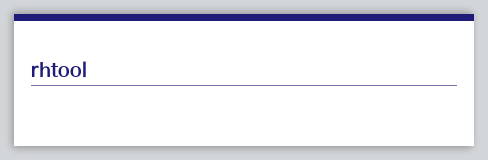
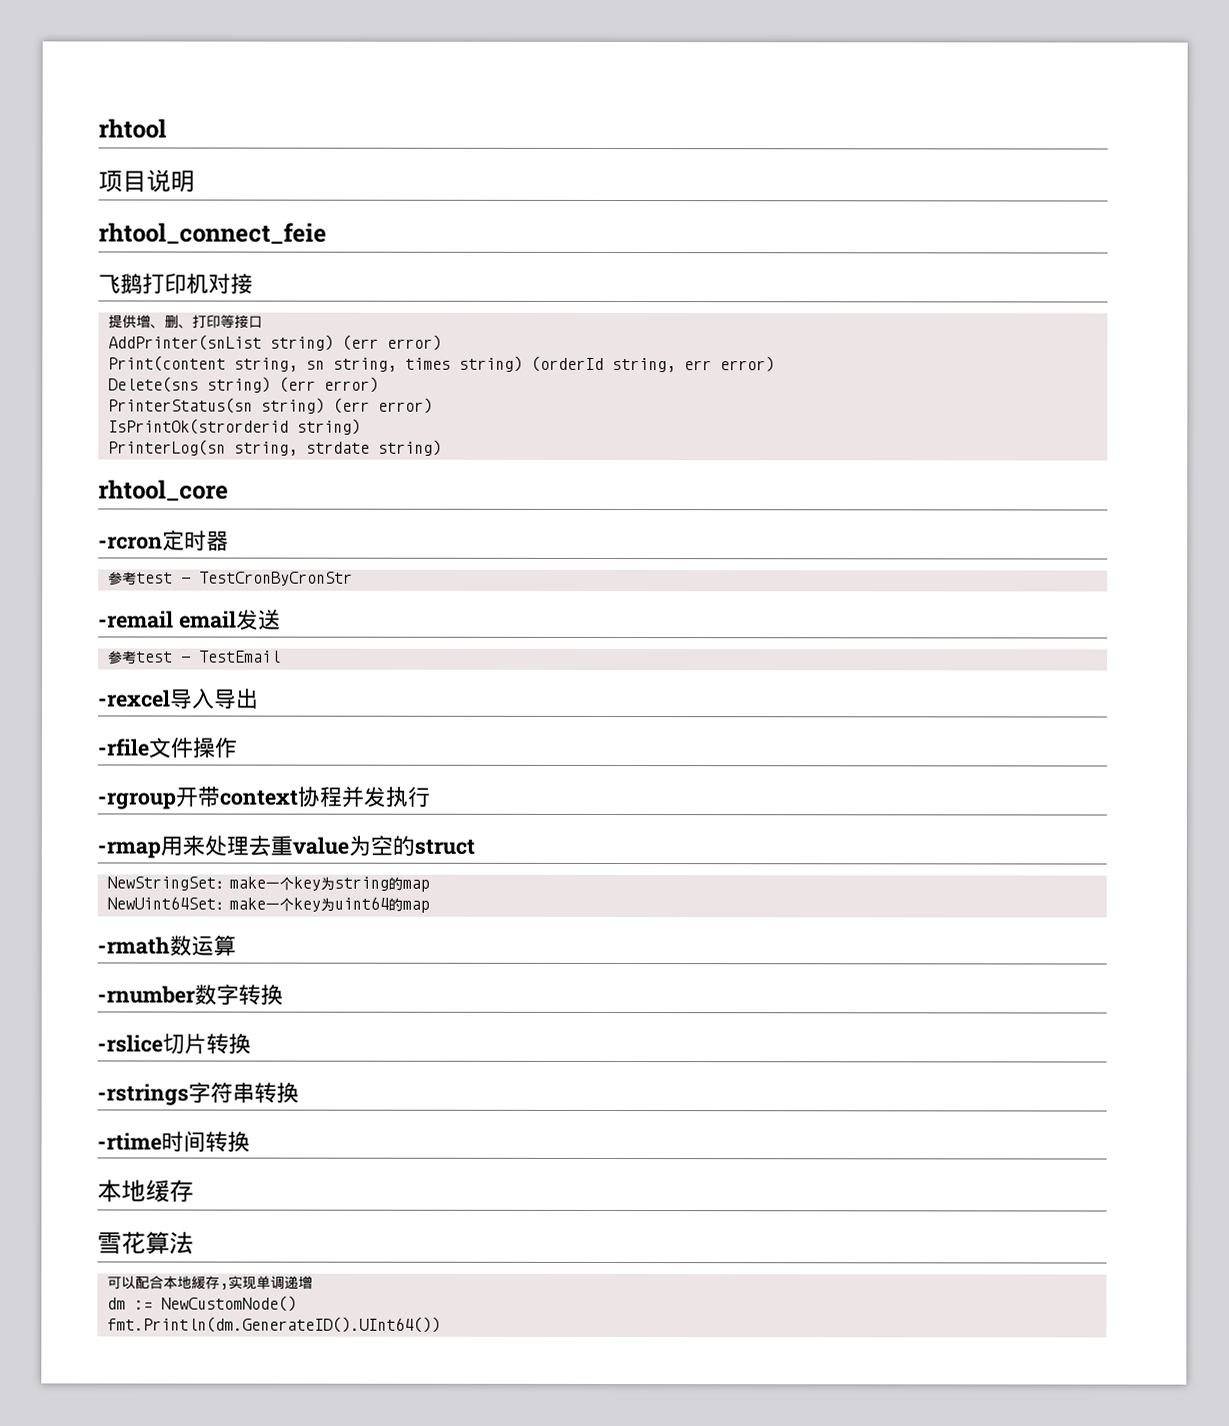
+ 项目说明
+ rhtool_connect_feie
+ 飞鹅打印机对接
+ 提供增、删、打印等接口
+ AddPrinter(snList string) (err error)
+ Print(content string, sn string, times string) (orderId string, err error)
+ Delete(sns string) (err error)
+ PrinterStatus(sn string) (err error)
+ IsPrintOk(strorderid string)
+ PrinterLog(sn string, strdate string)
+ rhtool_core
+ -rcron定时器
+ 参考test - TestCronByCronStr
+ -remail email发送
+ 参考test - TestEmail
+ -rexcel导入导出
+ -rfile文件操作
+ -rgroup开带context协程并发执行
+ -rmap用来处理去重value为空的struct
+ NewStringSet：make一个key为string的map
+ NewUint64Set：make一个key为uint64的map
+ -rmath数运算
+ -rnumber数字转换
+ -rslice切片转换
+ -rstrings字符串转换
+ -rtime时间转换
+ 本地缓存
+ 雪花算法
+ 可以配合本地緩存,实现单调递增
+ dm := NewCustomNode()
+ fmt.Println(dm.GenerateID().UInt64())

